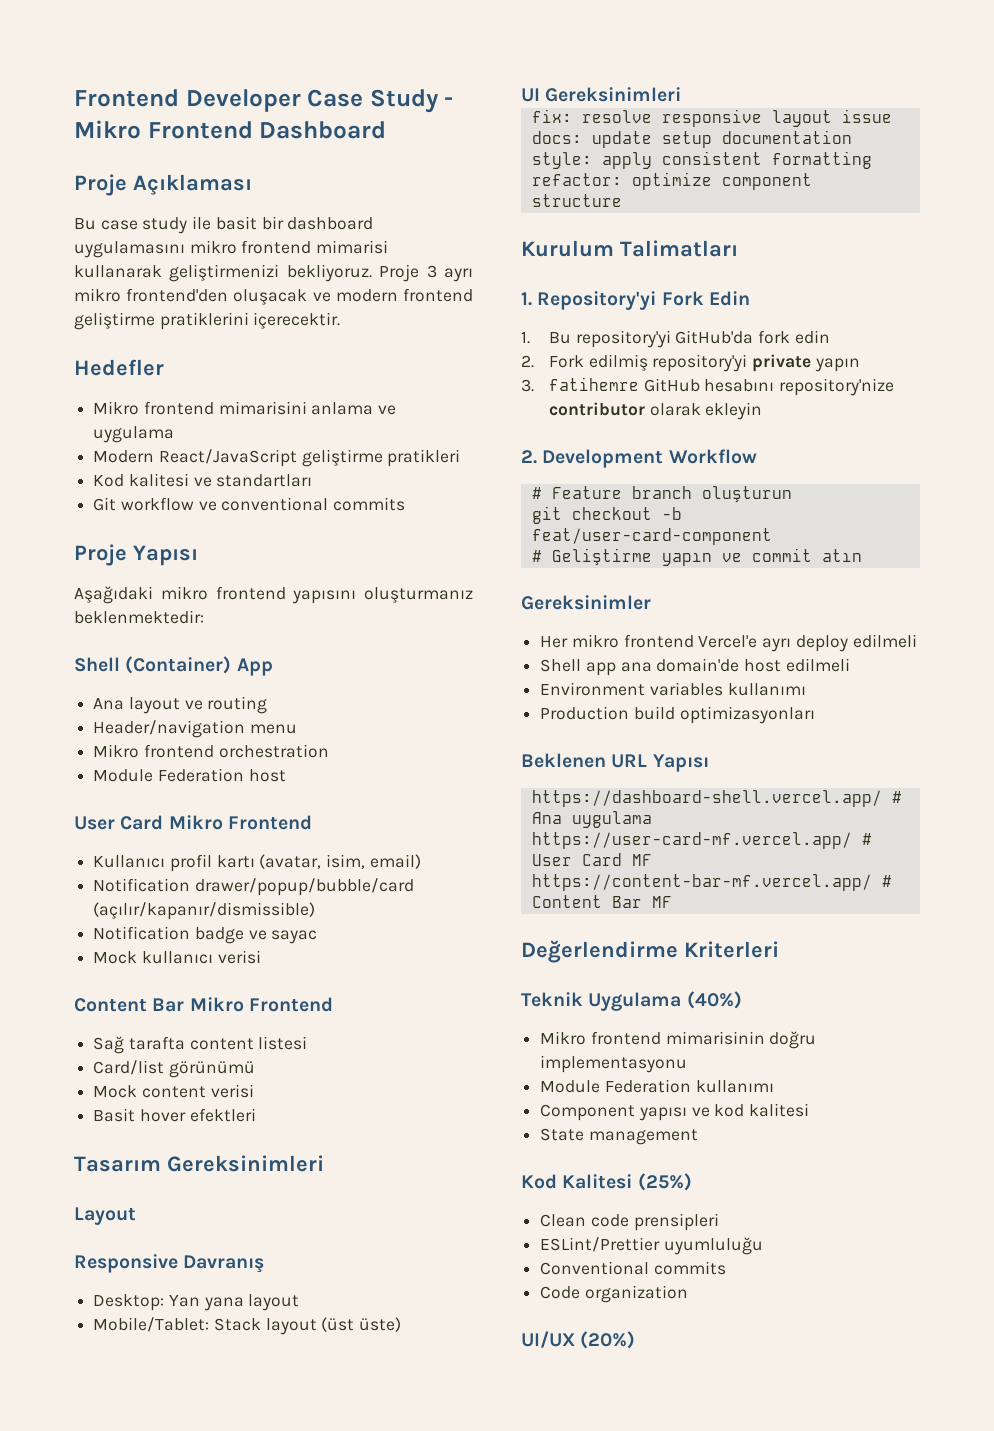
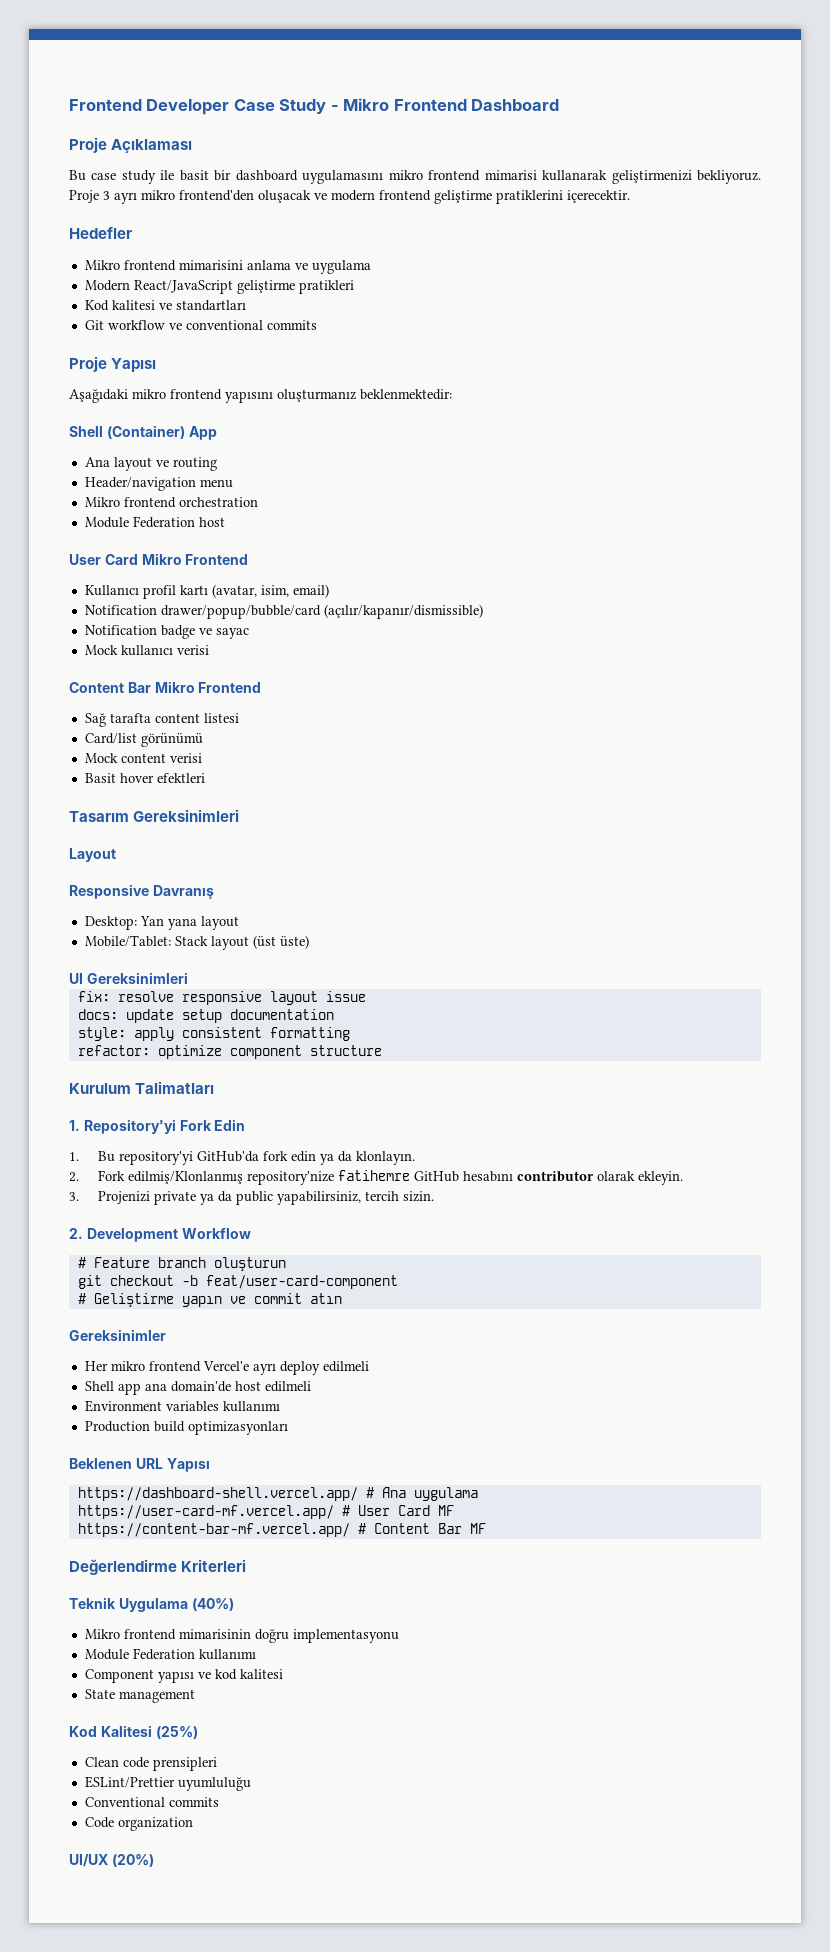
- 1. Bu repository'yi GitHub'da fork edin
+ 1. Bu repository'yi GitHub'da fork edin ya da klonlayın.
- 2. Fork edilmiş repository'yi private yapın
- 3. fatihemre GitHub hesabını repository'nize contributor olarak ekleyin
+ 2. Fork edilmiş/Klonlanmış repository'nize fatihemre GitHub hesabını contributor olarak ekleyin.
+ 3. Projenizi private ya da public yapabilirsiniz, tercih sizin.

